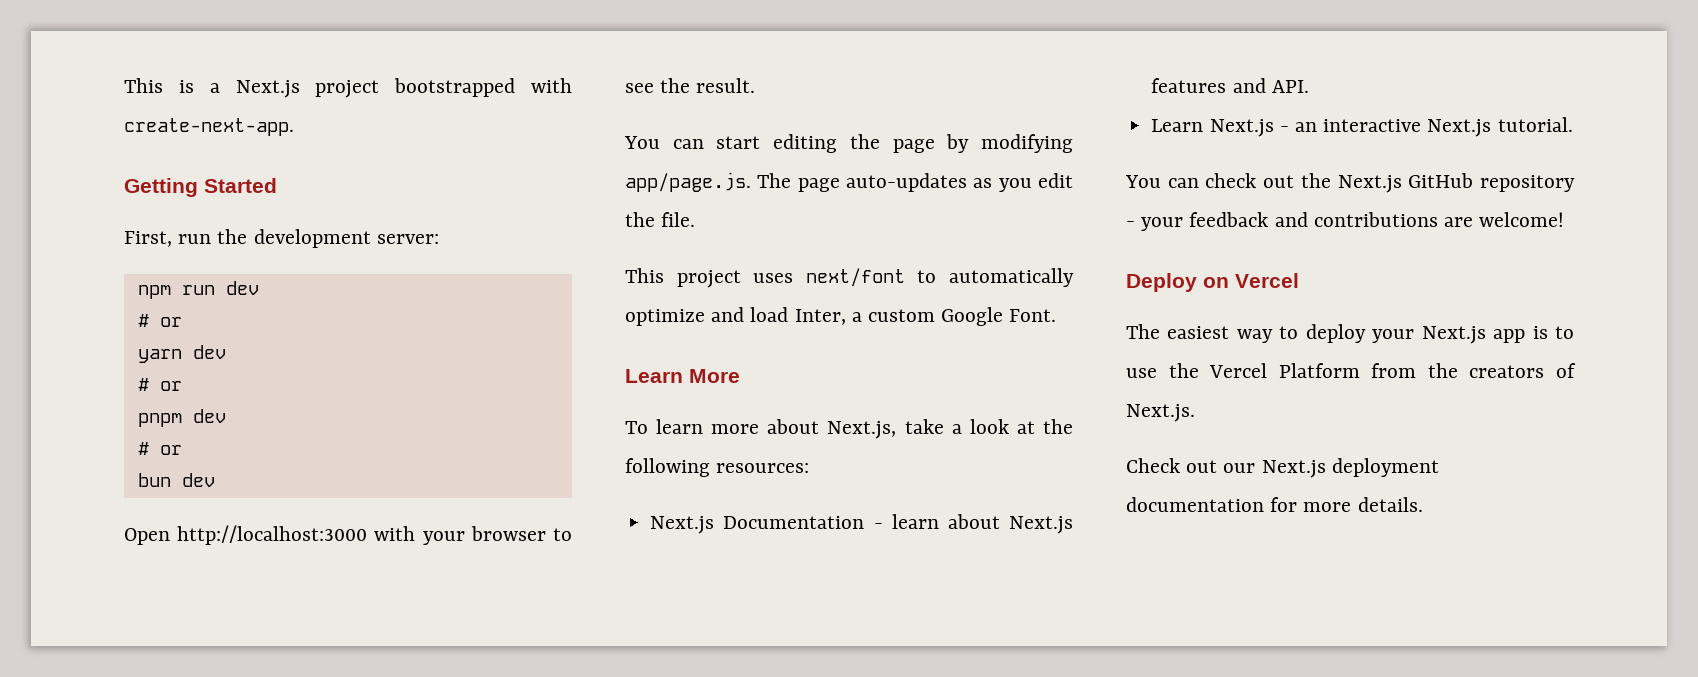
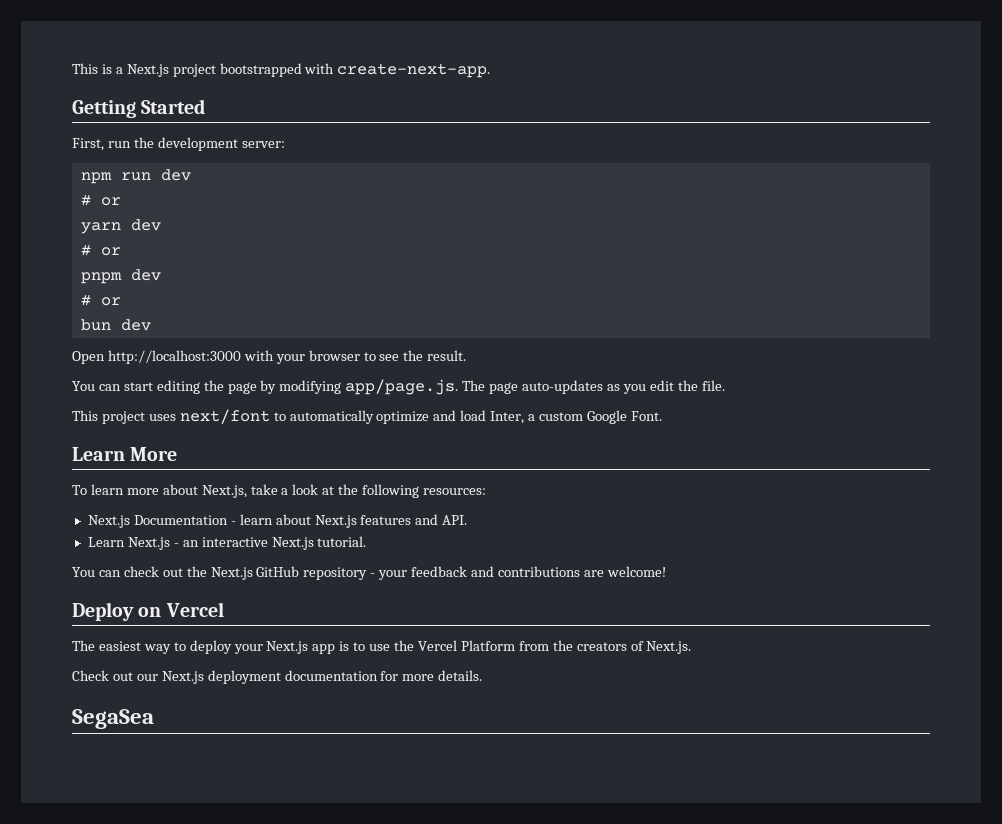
+ SegaSea

